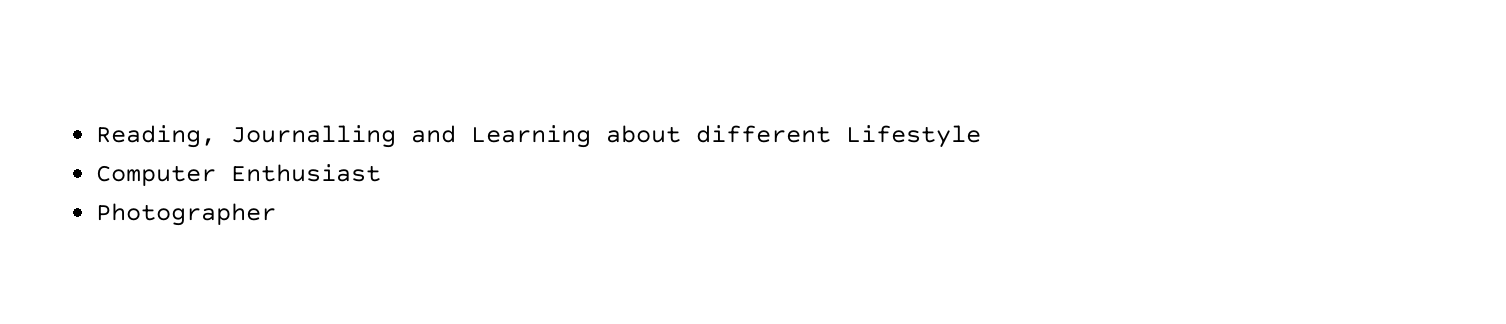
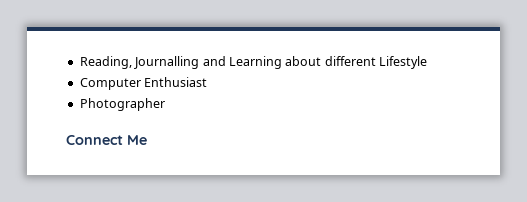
+ Connect Me

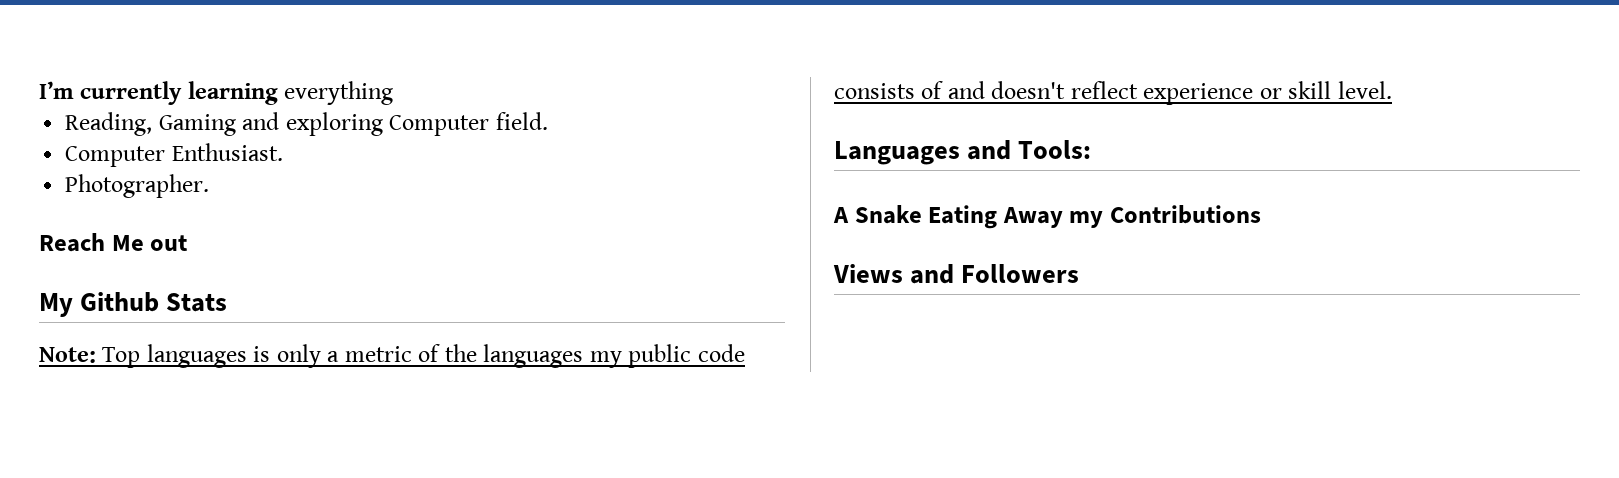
- Reading, Journalling and Learning about different Lifestyle
- Computer Enthusiast
- Photographer
- Connect Me
+ I’m currently learning everything
+ Reading, Gaming and exploring Computer field.
+ Computer Enthusiast.
+ Photographer.
+ Reach Me out
+ My Github Stats
+ Note: Top languages is only a metric of the languages my public code consists of and doesn't reflect experience or skill level.
+ Languages and Tools:
+ A Snake Eating Away my Contributions
+ Views and Followers

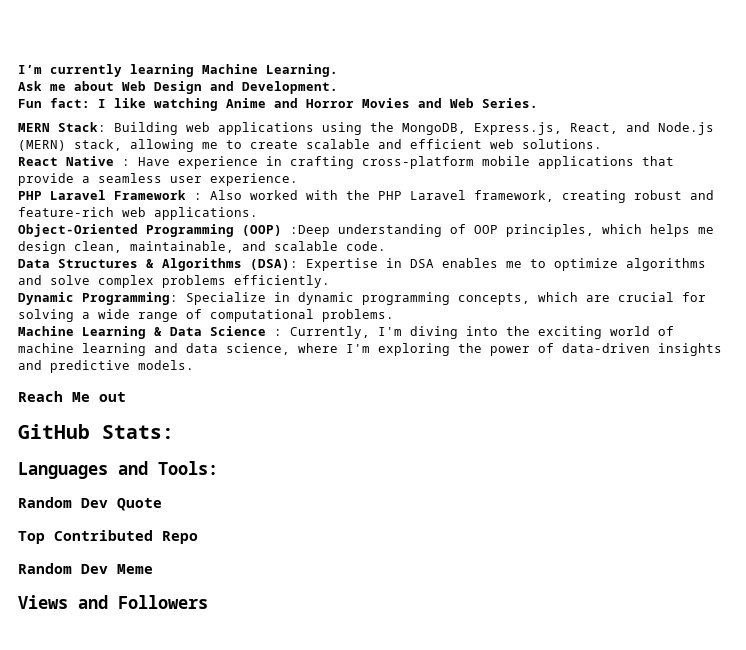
- I’m currently learning everything
- Reading, Gaming and exploring Computer field.
- Computer Enthusiast.
- Photographer.
+ I’m currently learning Machine Learning.
+ Ask me about Web Design and Development.
+ Fun fact: I like watching Anime and Horror Movies and Web Series.
+ MERN Stack: Building web applications using the MongoDB, Express.js, React, and Node.js (MERN) stack, allowing me to create scalable and efficient web solutions.
+ React Native : Have experience in crafting cross-platform mobile applications that provide a seamless user experience.
+ PHP Laravel Framework : Also worked with the PHP Laravel framework, creating robust and feature-rich web applications.
+ Object-Oriented Programming (OOP) :Deep understanding of OOP principles, which helps me design clean, maintainable, and scalable code.
+ Data Structures & Algorithms (DSA): Expertise in DSA enables me to optimize algorithms and solve complex problems efficiently.
+ Dynamic Programming: Specialize in dynamic programming concepts, which are crucial for solving a wide range of computational problems.
+ Machine Learning & Data Science : Currently, I'm diving into the exciting world of machine learning and data science, where I'm exploring the power of data-driven insights and predictive models.
  Reach Me out
- My Github Stats
- Note: Top languages is only a metric of the languages my public code consists of and doesn't reflect experience or skill level.
+ GitHub Stats:
  Languages and Tools:
- A Snake Eating Away my Contributions
+ Random Dev Quote
+ Top Contributed Repo
+ Random Dev Meme

